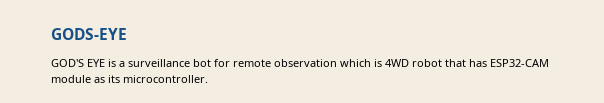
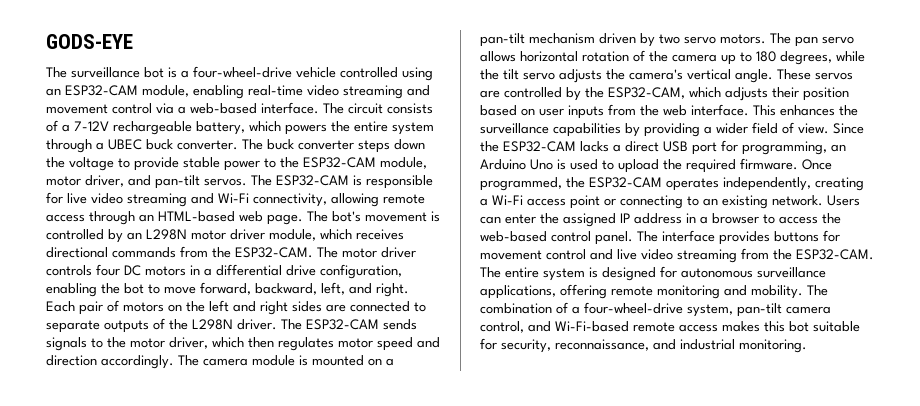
- GOD'S EYE is a surveillance bot for remote observation which is 4WD robot that has ESP32-CAM module as its microcontroller.
+ The surveillance bot is a four-wheel-drive vehicle controlled using an ESP32-CAM module, enabling real-time video streaming and movement control via a web-based interface. The circuit consists of a 7-12V rechargeable battery, which powers the entire system through a UBEC buck converter. The buck converter steps down the voltage to provide stable power to the ESP32-CAM module, motor driver, and pan-tilt servos. The ESP32-CAM is responsible for live video streaming and Wi-Fi connectivity, allowing remote access through an HTML-based web page. The bot's movement is controlled by an L298N motor driver module, which receives directional commands from the ESP32-CAM. The motor driver controls four DC motors in a differential drive configuration, enabling the bot to move forward, backward, left, and right. Each pair of motors on the left and right sides are connected to separate outputs of the L298N driver. The ESP32-CAM sends signals to the motor driver, which then regulates motor speed and direction accordingly. The camera module is mounted on a pan-tilt mechanism driven by two servo motors. The pan servo allows horizontal rotation of the camera up to 180 degrees, while the tilt servo adjusts the camera's vertical angle. These servos are controlled by the ESP32-CAM, which adjusts their position based on user inputs from the web interface. This enhances the surveillance capabilities by providing a wider field of view. Since the ESP32-CAM lacks a direct USB port for programming, an Arduino Uno is used to upload the required firmware. Once programmed, the ESP32-CAM operates independently, creating a Wi-Fi access point or connecting to an existing network. Users can enter the assigned IP address in a browser to access the web-based control panel. The interface provides buttons for movement control and live video streaming from the ESP32-CAM. The entire system is designed for autonomous surveillance applications, offering remote monitoring and mobility. The combination of a four-wheel-drive system, pan-tilt camera control, and Wi-Fi-based remote access makes this bot suitable for security, reconnaissance, and industrial monitoring.

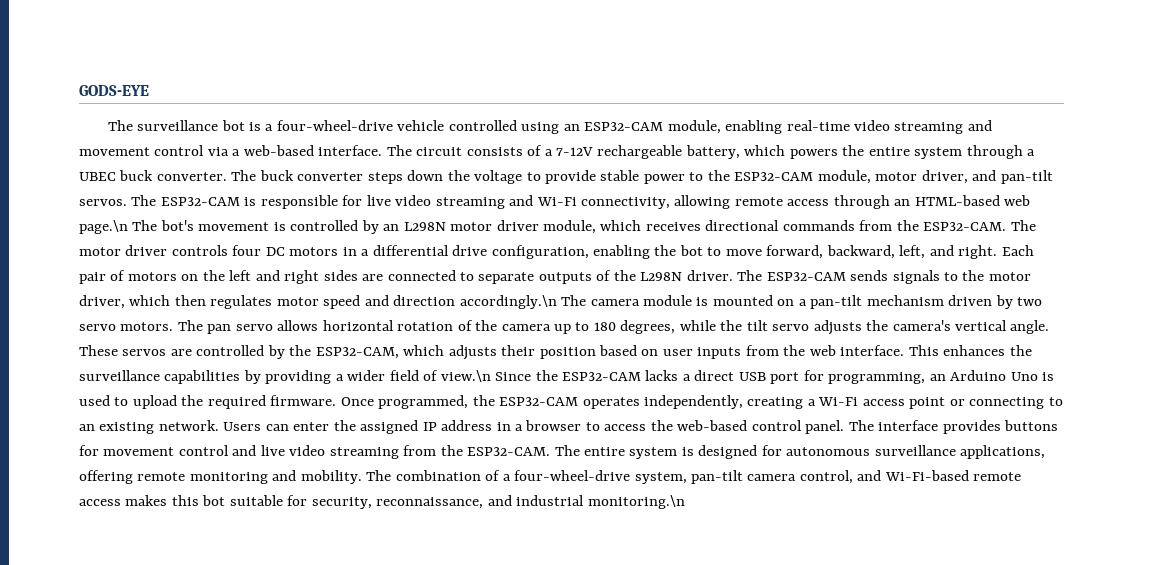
- The ESP32-CAM is responsible for live video streaming and Wi-Fi connectivity, allowing remote access through an HTML-based web page. The bot's movement is controlled by an L298N motor driver module, which receives directional commands from the ESP32-CAM.
+ The ESP32-CAM is responsible for live video streaming and Wi-Fi connectivity, allowing remote access through an HTML-based web page.\n The bot's movement is controlled by an L298N motor driver module, which receives directional commands from the ESP32-CAM.
- The ESP32-CAM sends signals to the motor driver, which then regulates motor speed and direction accordingly. The camera module is mounted on a pan-tilt mechanism driven by two servo motors.
+ The ESP32-CAM sends signals to the motor driver, which then regulates motor speed and direction accordingly.\n The camera module is mounted on a pan-tilt mechanism driven by two servo motors.
- This enhances the surveillance capabilities by providing a wider field of view. Since the ESP32-CAM lacks a direct USB port for programming, an Arduino Uno is used to upload the required firmware.
+ This enhances the surveillance capabilities by providing a wider field of view.\n Since the ESP32-CAM lacks a direct USB port for programming, an Arduino Uno is used to upload the required firmware.
- The combination of a four-wheel-drive system, pan-tilt camera control, and Wi-Fi-based remote access makes this bot suitable for security, reconnaissance, and industrial monitoring.
+ The combination of a four-wheel-drive system, pan-tilt camera control, and Wi-Fi-based remote access makes this bot suitable for security, reconnaissance, and industrial monitoring.\n

